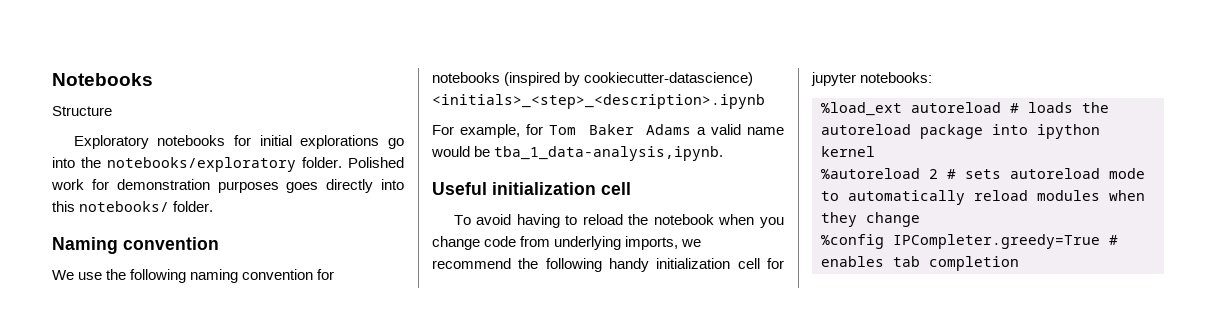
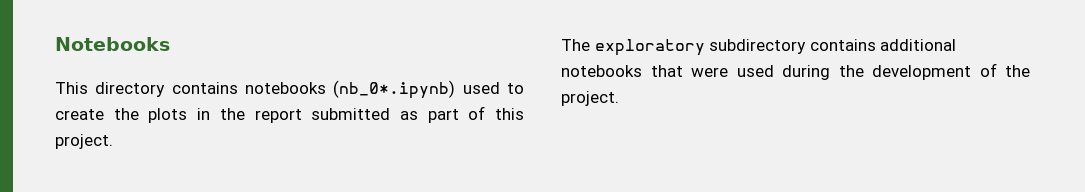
- Structure
- Exploratory notebooks for initial explorations go into the notebooks/exploratory folder. Polished work for demonstration purposes goes directly into this notebooks/ folder.
- Naming convention
- We use the following naming convention for notebooks (inspired by cookiecutter-datascience) <initials>_<step>_<description>.ipynb
- For example, for Tom Baker Adams a valid name would be tba_1_data-analysis,ipynb.
- Useful initialization cell
- To avoid having to reload the notebook when you change code from underlying imports, we recommend the following handy initialization cell for jupyter notebooks:
- %load_ext autoreload # loads the autoreload package into ipython kernel
- %autoreload 2 # sets autoreload mode to automatically reload modules when they change
- %config IPCompleter.greedy=True # enables tab completion
+ This directory contains notebooks (nb_0*.ipynb) used to create the plots in the report submitted as part of this project.
+ The exploratory subdirectory contains additional notebooks that were used during the development of the project.

